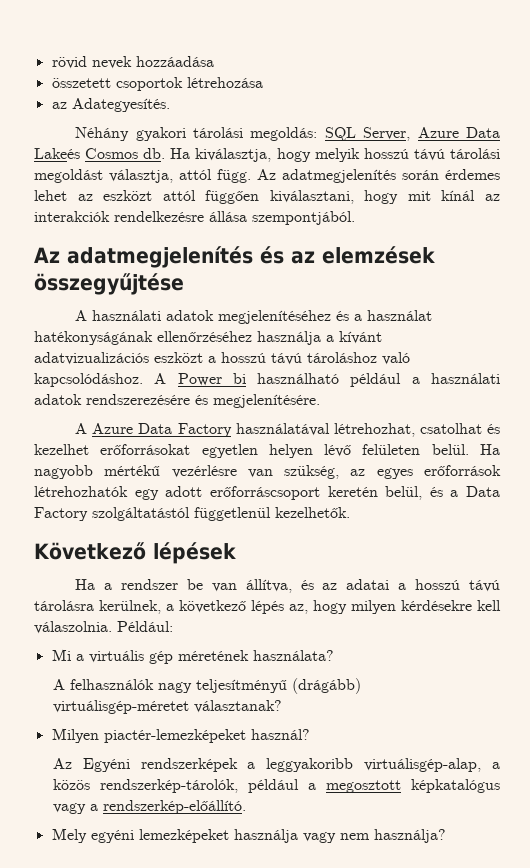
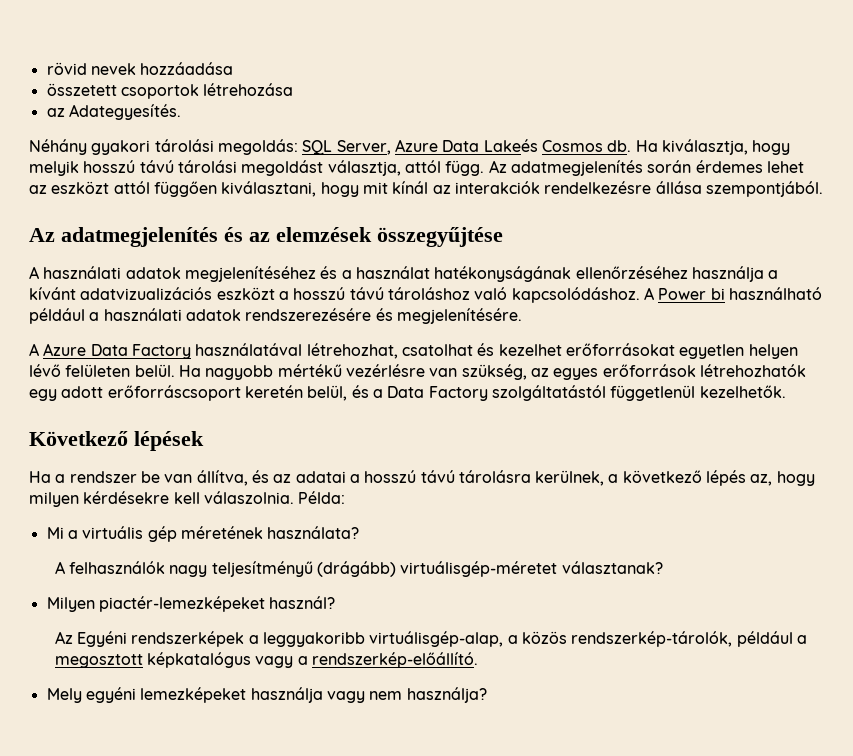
- Például:
+ Példa:

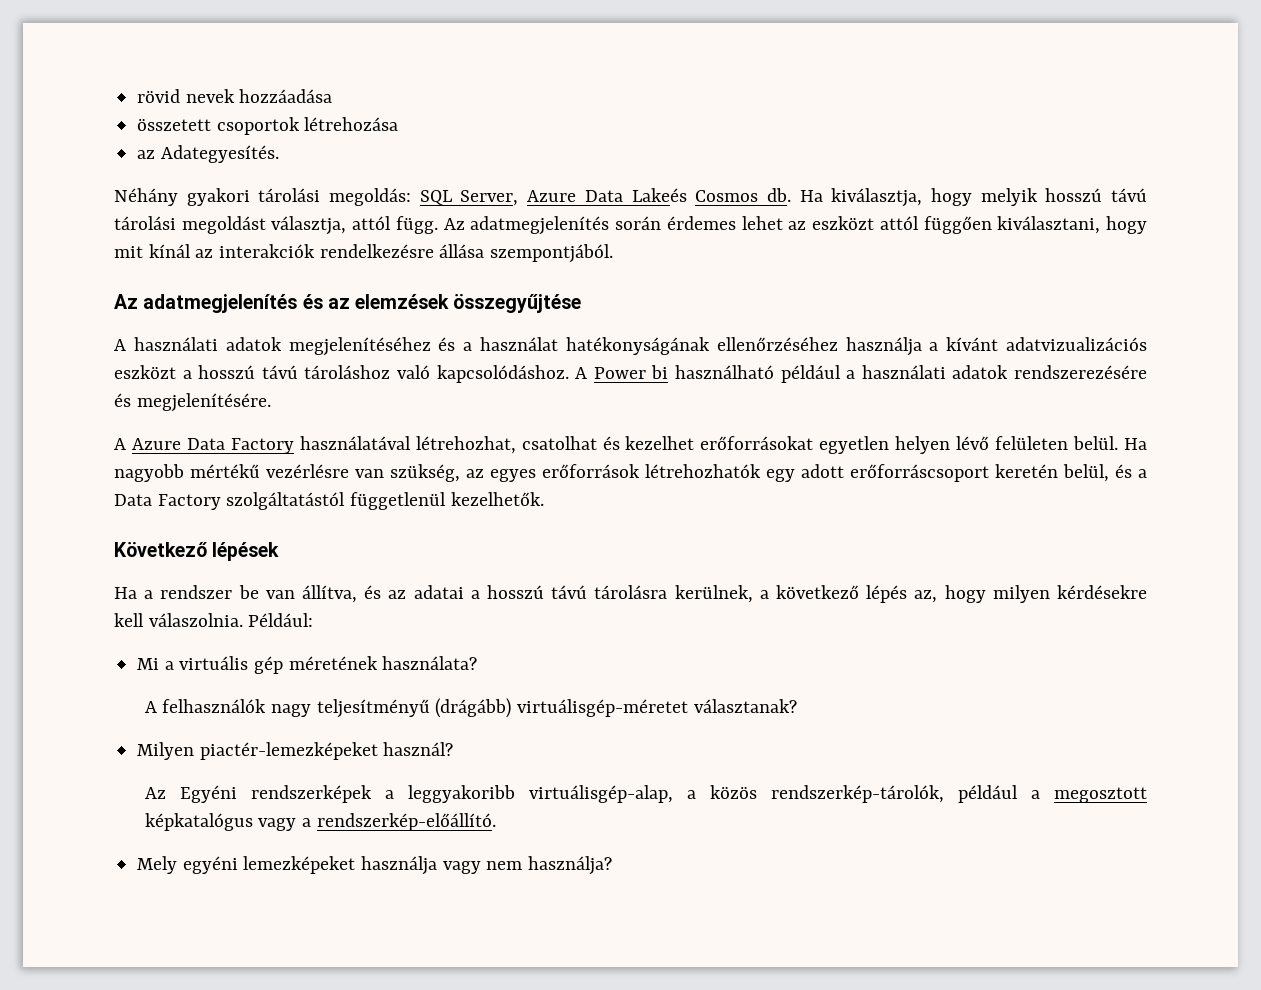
- Példa:
+ Például:

